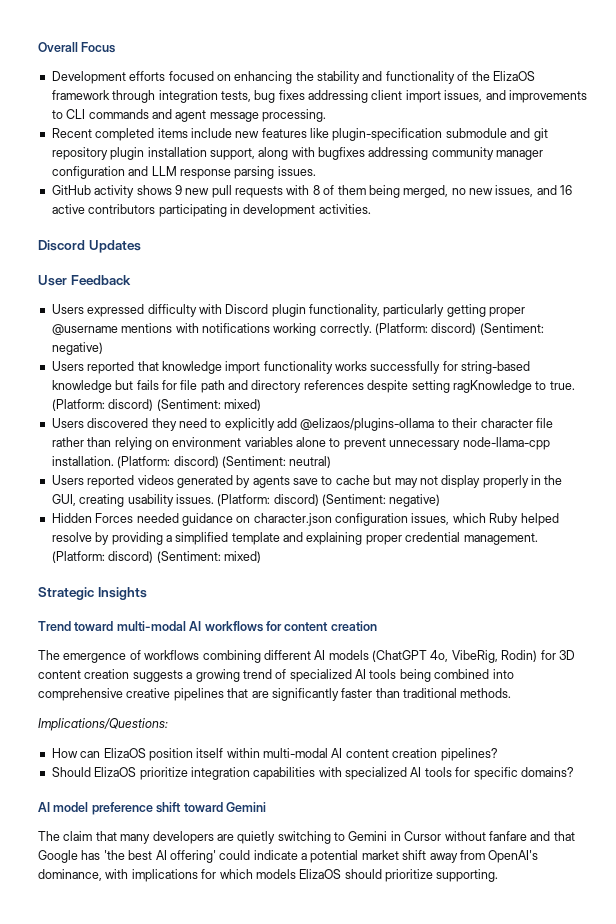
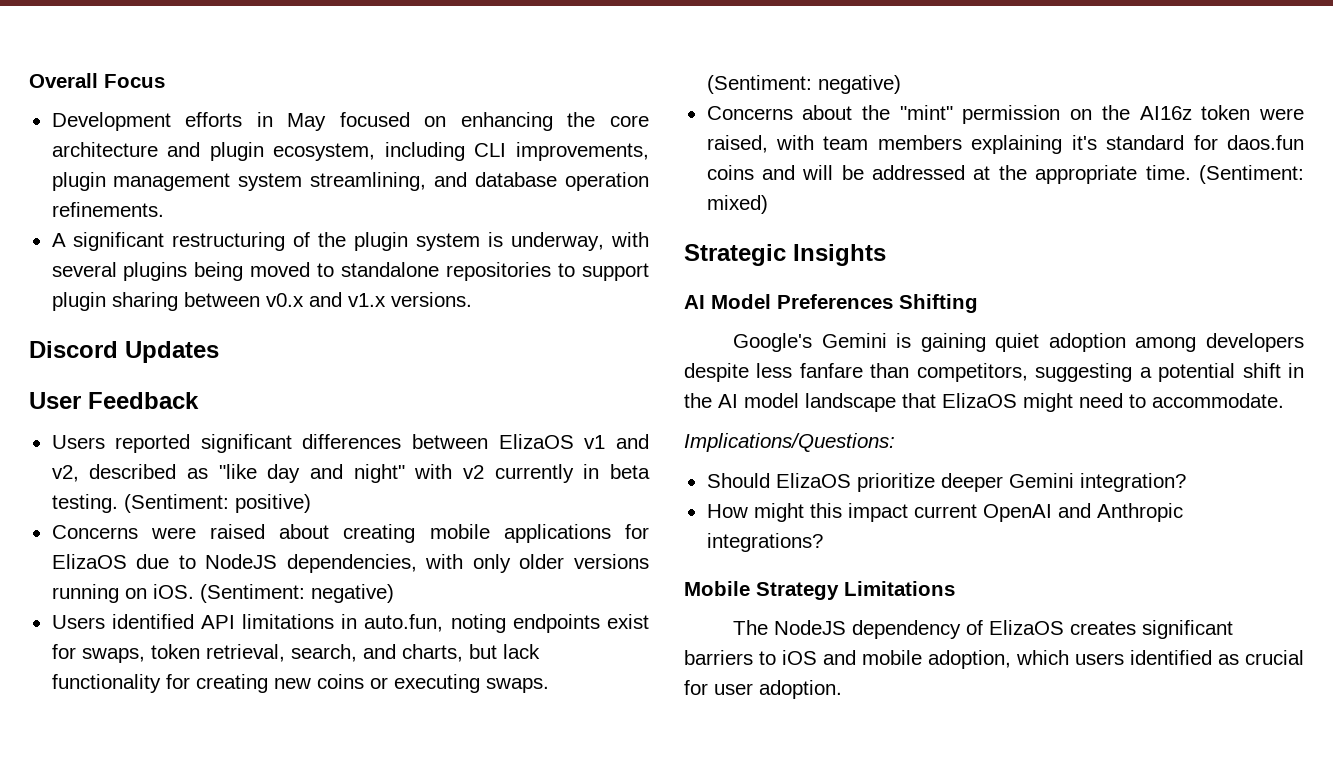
- Development efforts focused on enhancing the stability and functionality of the ElizaOS framework through integration tests, bug fixes addressing client import issues, and improvements to CLI commands and agent message processing.
- Recent completed items include new features like plugin-specification submodule and git repository plugin installation support, along with bugfixes addressing community manager configuration and LLM response parsing issues.
- GitHub activity shows 9 new pull requests with 8 of them being merged, no new issues, and 16 active contributors participating in development activities.
+ Development efforts in May focused on enhancing the core architecture and plugin ecosystem, including CLI improvements, plugin management system streamlining, and database operation refinements.
+ A significant restructuring of the plugin system is underway, with several plugins being moved to standalone repositories to support plugin sharing between v0.x and v1.x versions.
- Users expressed difficulty with Discord plugin functionality, particularly getting proper @username mentions with notifications working correctly. (Platform: discord) (Sentiment: negative)
- Users reported that knowledge import functionality works successfully for string-based knowledge but fails for file path and directory references despite setting ragKnowledge to true. (Platform: discord) (Sentiment: mixed)
- Users discovered they need to explicitly add @elizaos/plugins-ollama to their character file rather than relying on environment variables alone to prevent unnecessary node-llama-cpp installation. (Platform: discord) (Sentiment: neutral)
- Users reported videos generated by agents save to cache but may not display properly in the GUI, creating usability issues. (Platform: discord) (Sentiment: negative)
- Hidden Forces needed guidance on character.json configuration issues, which Ruby helped resolve by providing a simplified template and explaining proper credential management. (Platform: discord) (Sentiment: mixed)
+ Users reported significant differences between ElizaOS v1 and v2, described as "like day and night" with v2 currently in beta testing. (Sentiment: positive)
+ Concerns were raised about creating mobile applications for ElizaOS due to NodeJS dependencies, with only older versions running on iOS. (Sentiment: negative)
+ Users identified API limitations in auto.fun, noting endpoints exist for swaps, token retrieval, search, and charts, but lack functionality for creating new coins or executing swaps. (Sentiment: negative)
+ Concerns about the "mint" permission on the AI16z token were raised, with team members explaining it's standard for daos.fun coins and will be addressed at the appropriate time. (Sentiment: mixed)
  Strategic Insights
- Trend toward multi-modal AI workflows for content creation
- The emergence of workflows combining different AI models (ChatGPT 4o, VibeRig, Rodin) for 3D content creation suggests a growing trend of specialized AI tools being combined into comprehensive creative pipelines that are significantly faster than traditional methods.
+ AI Model Preferences Shifting
+ Google's Gemini is gaining quiet adoption among developers despite less fanfare than competitors, suggesting a potential shift in the AI model landscape that ElizaOS might need to accommodate.
  Implications/Questions:
- How can ElizaOS position itself within multi-modal AI content creation pipelines?
- Should ElizaOS prioritize integration capabilities with specialized AI tools for specific domains?
- AI model preference shift toward Gemini
- The claim that many developers are quietly switching to Gemini in Cursor without fanfare and that Google has 'the best AI offering' could indicate a potential market shift away from OpenAI's dominance, with implications for which models ElizaOS should prioritize supporting.
+ Should ElizaOS prioritize deeper Gemini integration?
+ How might this impact current OpenAI and Anthropic integrations?
+ Mobile Strategy Limitations
+ The NodeJS dependency of ElizaOS creates significant barriers to iOS and mobile adoption, which users identified as crucial for user adoption.

